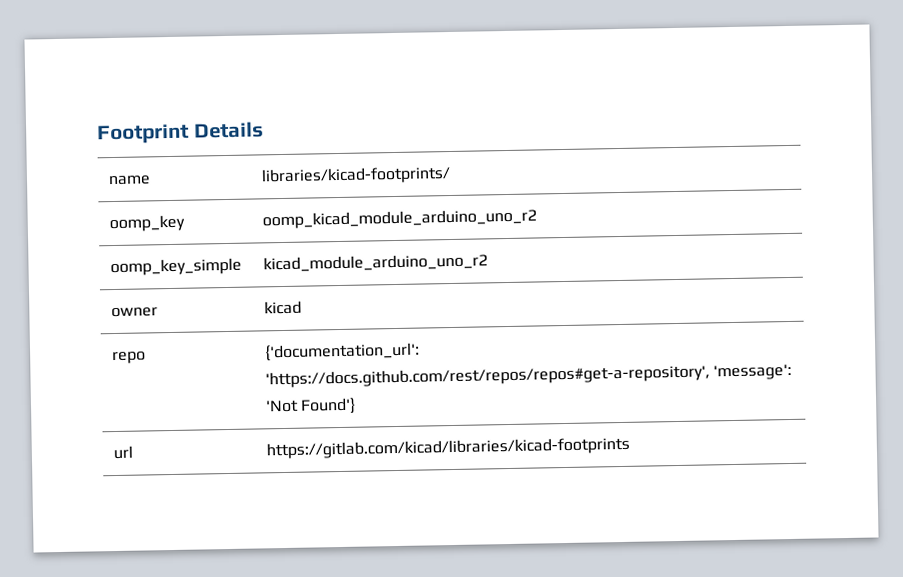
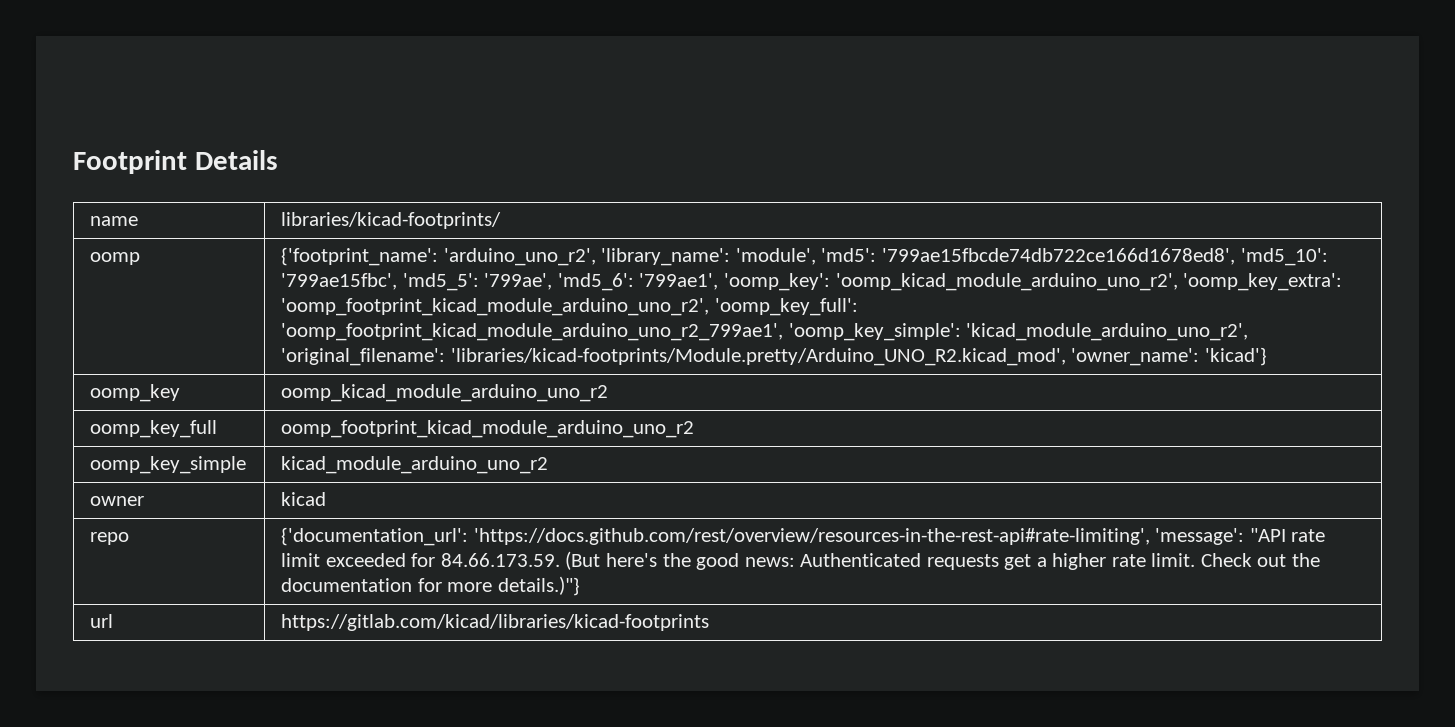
+ oomp | {'footprint_name': 'arduino_uno_r2', 'library_name': 'module', 'md5': '799ae15fbcde74db722ce166d1678ed8', 'md5_10': '799ae15fbc', 'md5_5': '799ae', 'md5_6': '799ae1', 'oomp_key': 'oomp_kicad_module_arduino_uno_r2', 'oomp_key_extra': 'oomp_footprint_kicad_module_arduino_uno_r2', 'oomp_key_full': 'oomp_footprint_kicad_module_arduino_uno_r2_799ae1', 'oomp_key_simple': 'kicad_module_arduino_uno_r2', 'original_filename': 'libraries/kicad-footprints/Module.pretty/Arduino_UNO_R2.kicad_mod', 'owner_name': 'kicad'}
+ oomp_key_full | oomp_footprint_kicad_module_arduino_uno_r2
- repo | {'documentation_url': 'https://docs.github.com/rest/repos/repos#get-a-repository', 'message': 'Not Found'}
+ repo | {'documentation_url': 'https://docs.github.com/rest/overview/resources-in-the-rest-api#rate-limiting', 'message': "API rate limit exceeded for 84.66.173.59. (But here's the good news: Authenticated requests get a higher rate limit. Check out the documentation for more details.)"}

